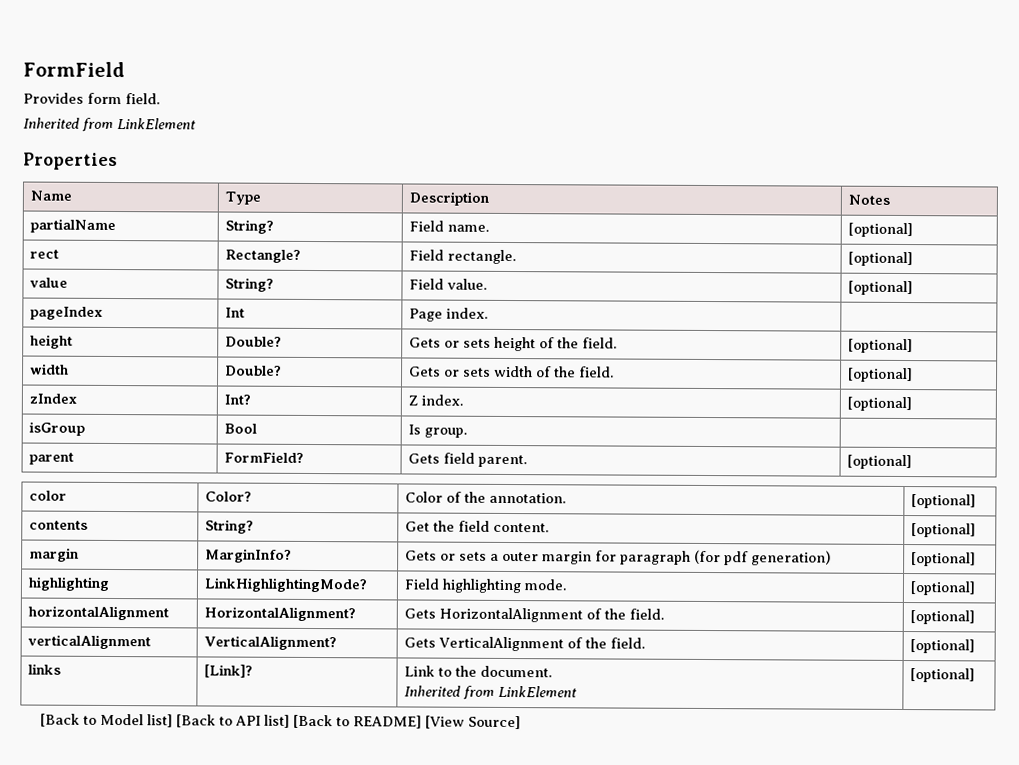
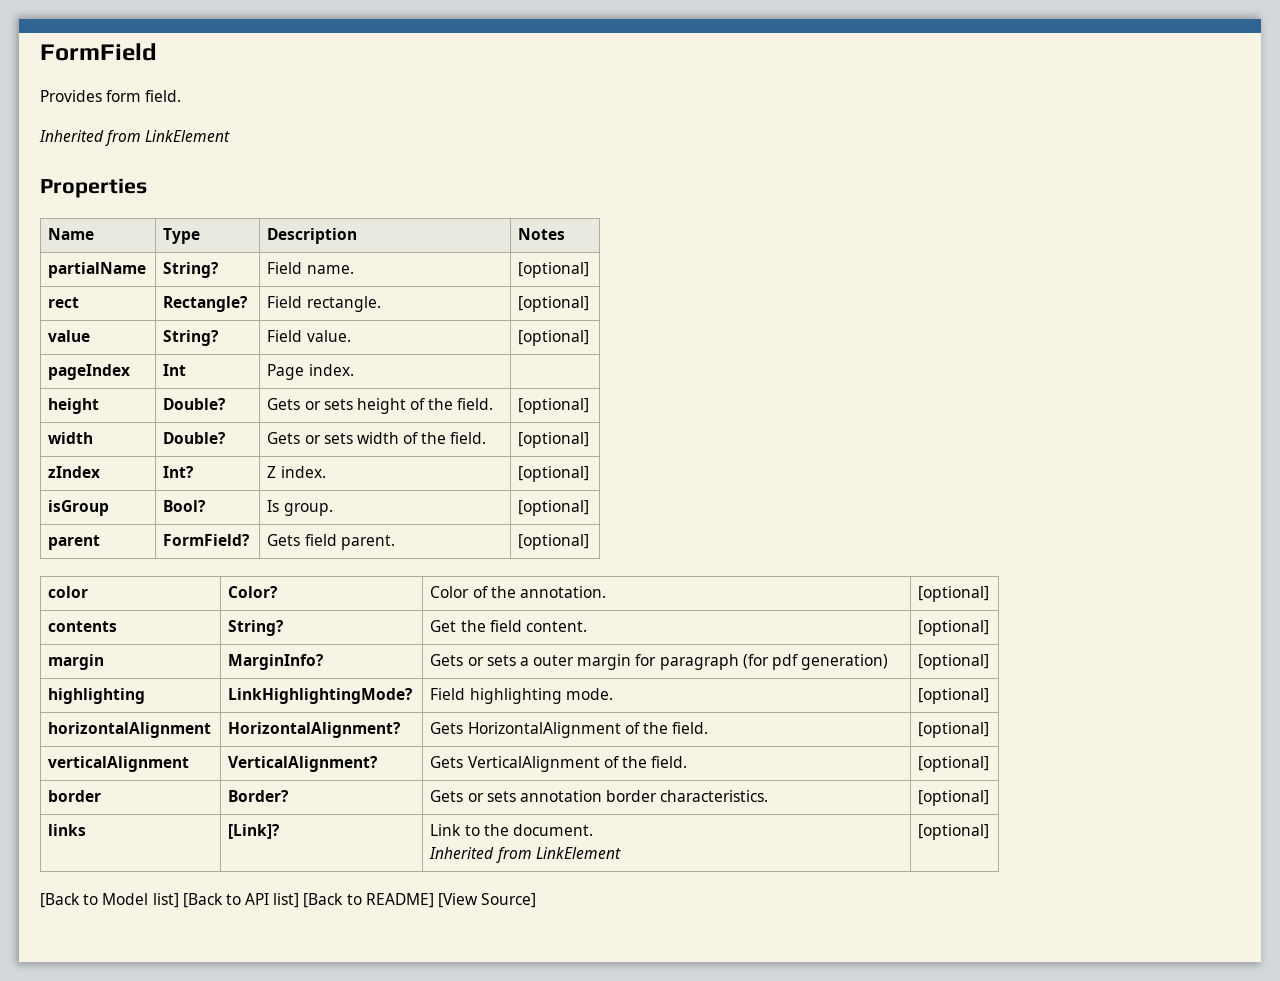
- isGroup | Bool | Is group. |
+ isGroup | Bool? | Is group. | [optional]
+ border | Border? | Gets or sets annotation border characteristics. | [optional]

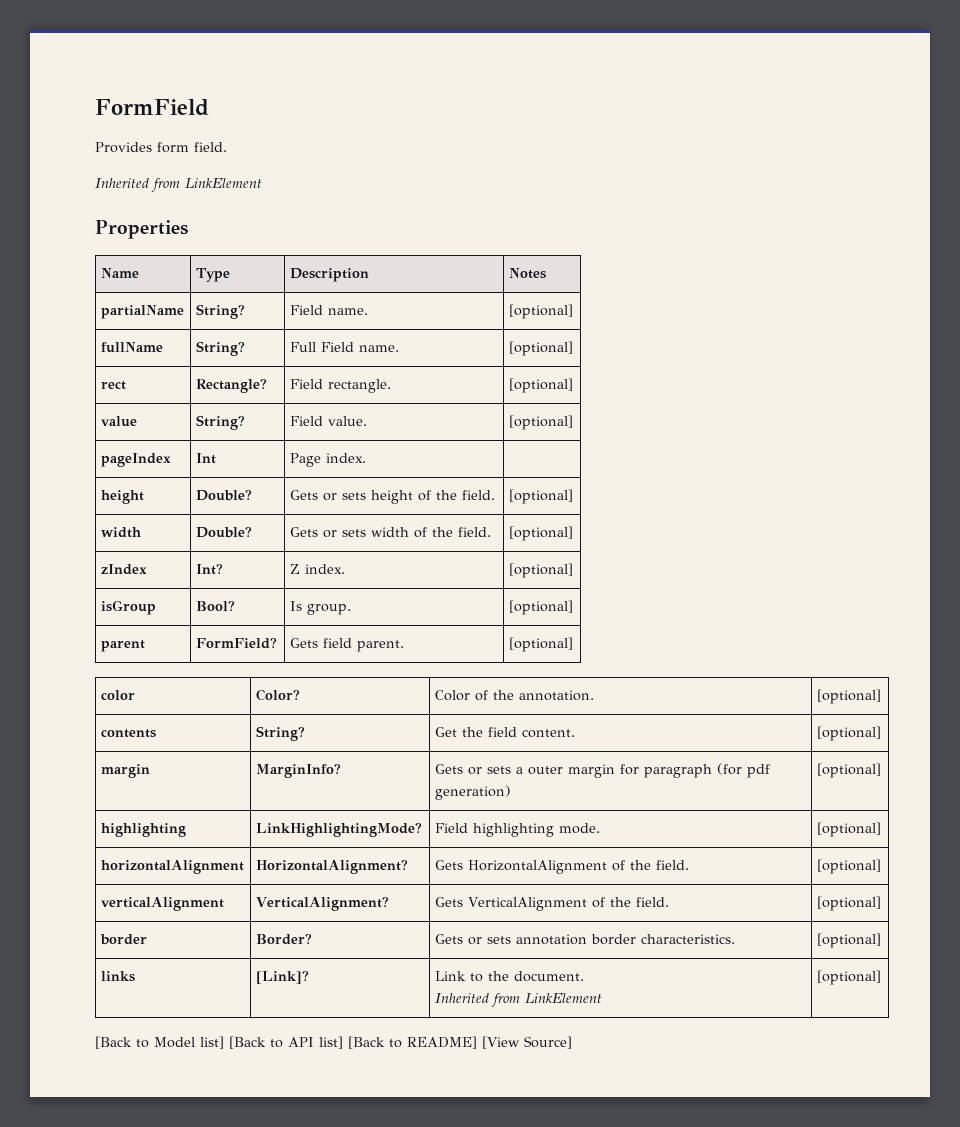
+ fullName | String? | Full Field name. | [optional]

